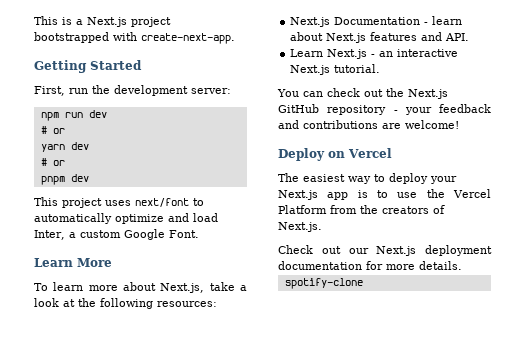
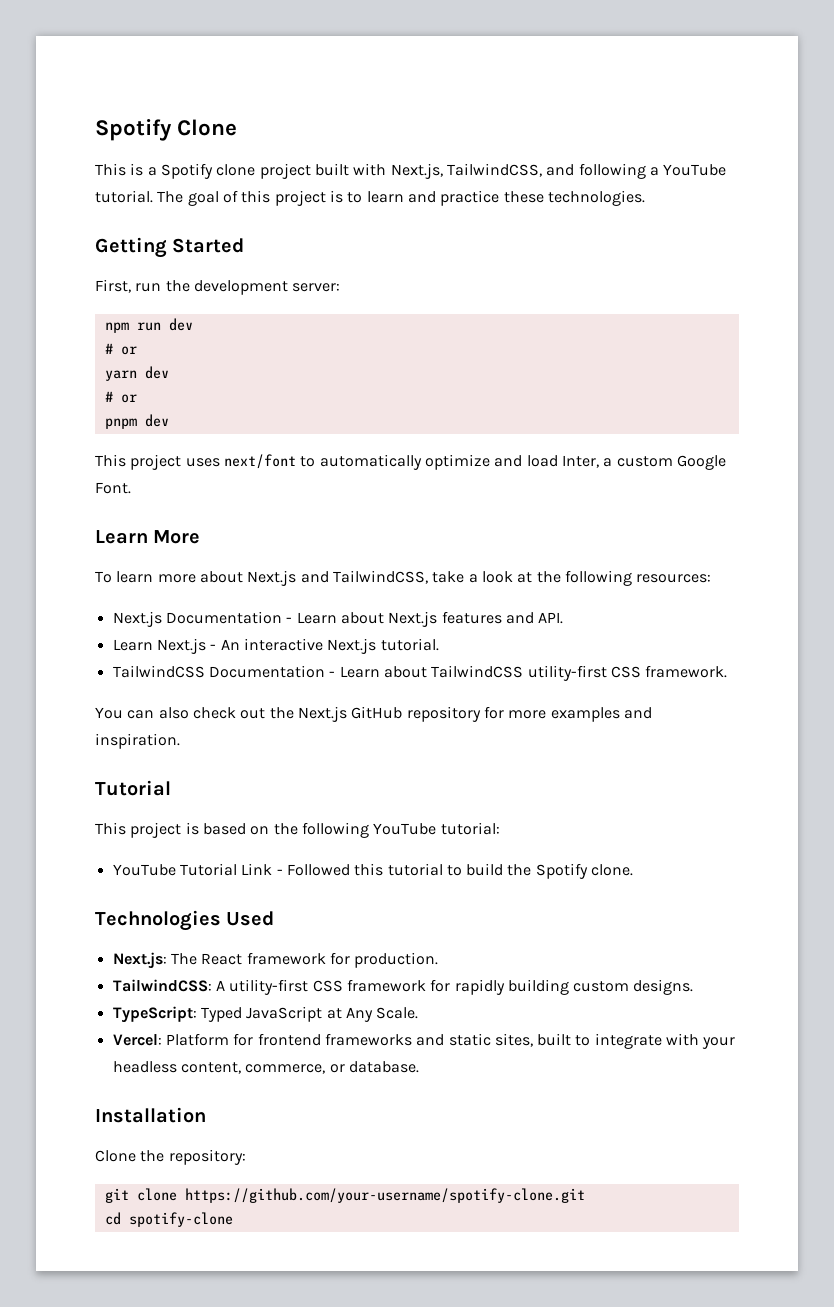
+ Spotify Clone
- This is a Next.js project bootstrapped with create-next-app.
+ This is a Spotify clone project built with Next.js, TailwindCSS, and following a YouTube tutorial. The goal of this project is to learn and practice these technologies.
- To learn more about Next.js, take a look at the following resources:
+ To learn more about Next.js and TailwindCSS, take a look at the following resources:
- Next.js Documentation - learn about Next.js features and API.
+ Next.js Documentation - Learn about Next.js features and API.
- Learn Next.js - an interactive Next.js tutorial.
+ Learn Next.js - An interactive Next.js tutorial.
+ TailwindCSS Documentation - Learn about TailwindCSS utility-first CSS framework.
- You can check out the Next.js GitHub repository - your feedback and contributions are welcome!
- Deploy on Vercel
- The easiest way to deploy your Next.js app is to use the Vercel Platform from the creators of Next.js.
- Check out our Next.js deployment documentation for more details.
- spotify-clone
+ You can also check out the Next.js GitHub repository for more examples and inspiration.
+ Tutorial
+ This project is based on the following YouTube tutorial:
+ YouTube Tutorial Link - Followed this tutorial to build the Spotify clone.
+ Technologies Used
+ Next.js: The React framework for production.
+ TailwindCSS: A utility-first CSS framework for rapidly building custom designs.
+ TypeScript: Typed JavaScript at Any Scale.
+ Vercel: Platform for frontend frameworks and static sites, built to integrate with your headless content, commerce, or database.
+ Installation
+ Clone the repository:
+ git clone https://github.com/your-username/spotify-clone.git
+ cd spotify-clone

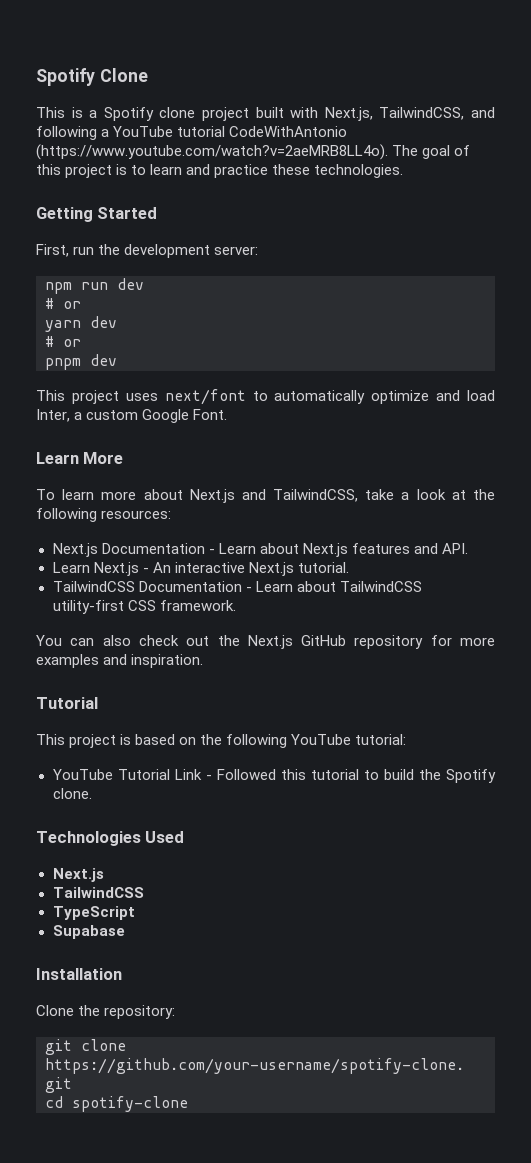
- This is a Spotify clone project built with Next.js, TailwindCSS, and following a YouTube tutorial. The goal of this project is to learn and practice these technologies.
+ This is a Spotify clone project built with Next.js, TailwindCSS, and following a YouTube tutorial CodeWithAntonio (https://www.youtube.com/watch?v=2aeMRB8LL4o). The goal of this project is to learn and practice these technologies.
  Technologies Used
- Next.js: The React framework for production.
- TailwindCSS: A utility-first CSS framework for rapidly building custom designs.
- TypeScript: Typed JavaScript at Any Scale.
- Vercel: Platform for frontend frameworks and static sites, built to integrate with your headless content, commerce, or database.
+ Next.js
+ TailwindCSS
+ TypeScript
+ Supabase

